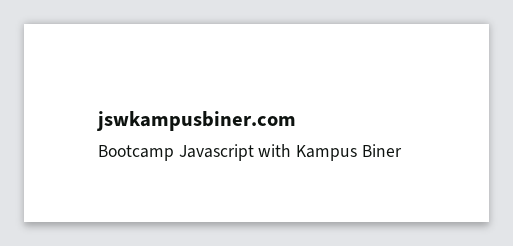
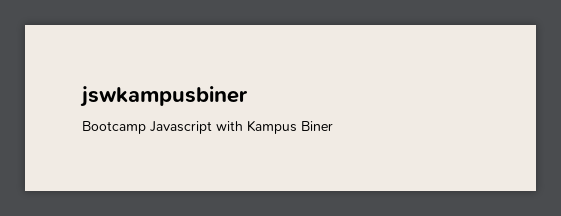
- jswkampusbiner.com
+ jswkampusbiner

